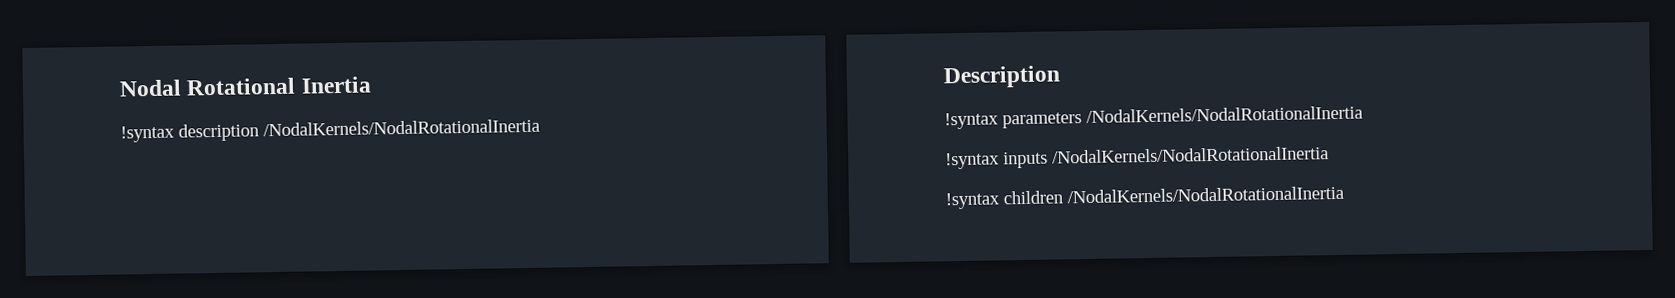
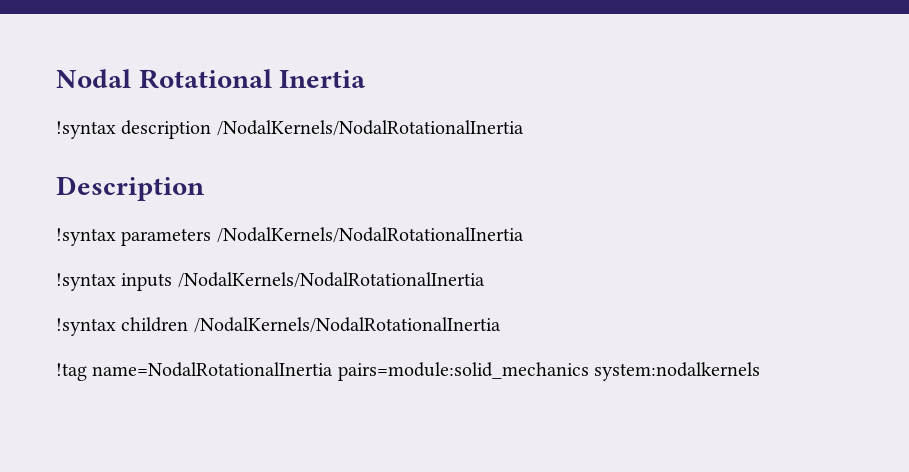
+ !tag name=NodalRotationalInertia pairs=module:solid_mechanics system:nodalkernels

